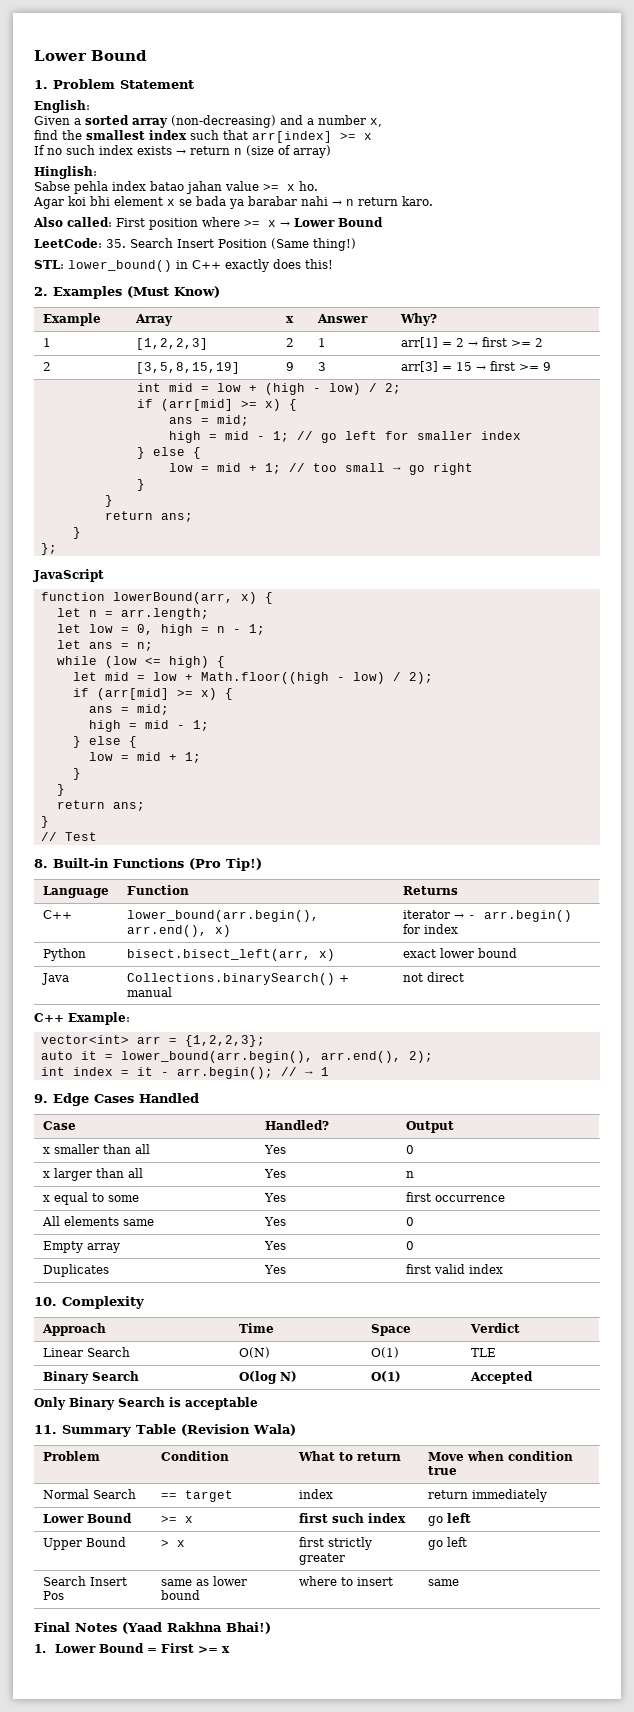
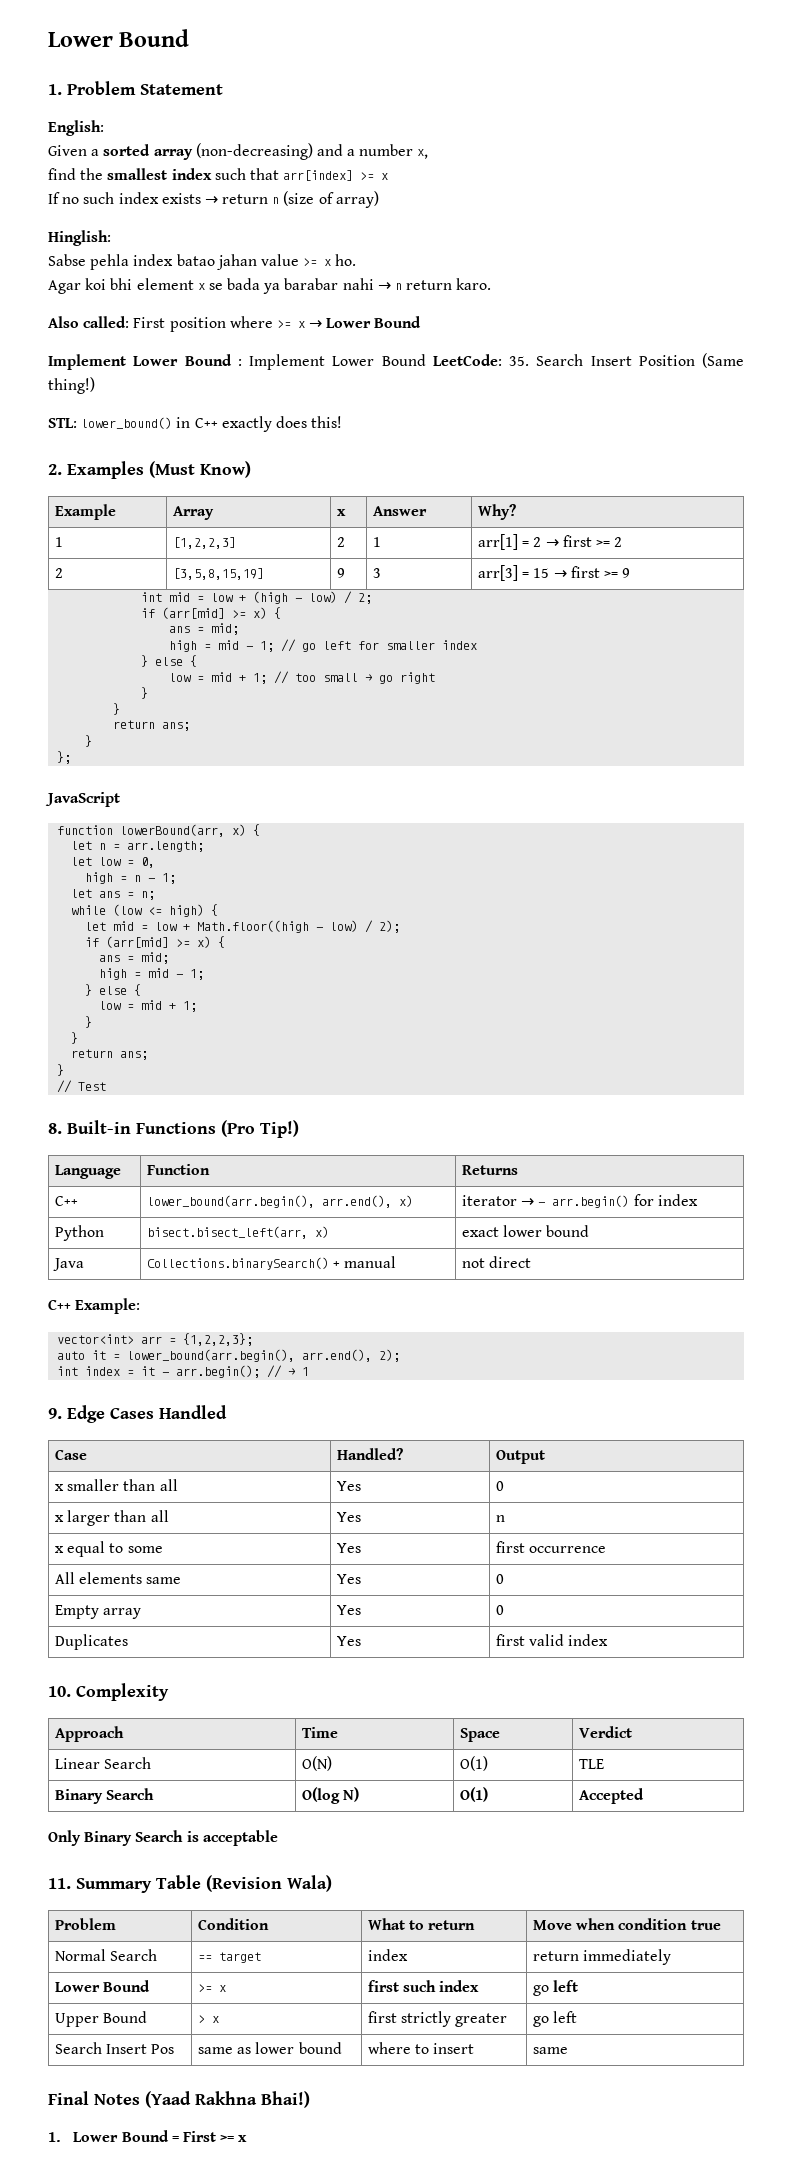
- LeetCode: 35. Search Insert Position (Same thing!)
+ Implement Lower Bound : Implement Lower Bound LeetCode: 35. Search Insert Position (Same thing!)
- let low = 0, high = n - 1;
+ let low = 0,
+ high = n - 1;

